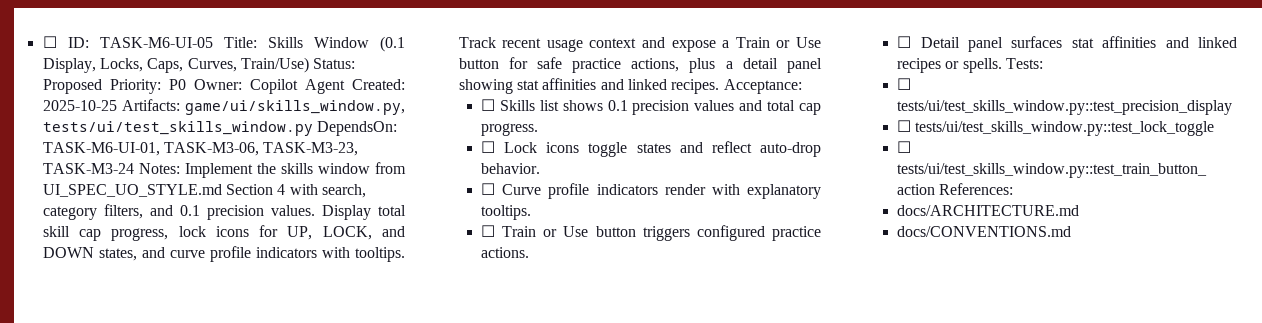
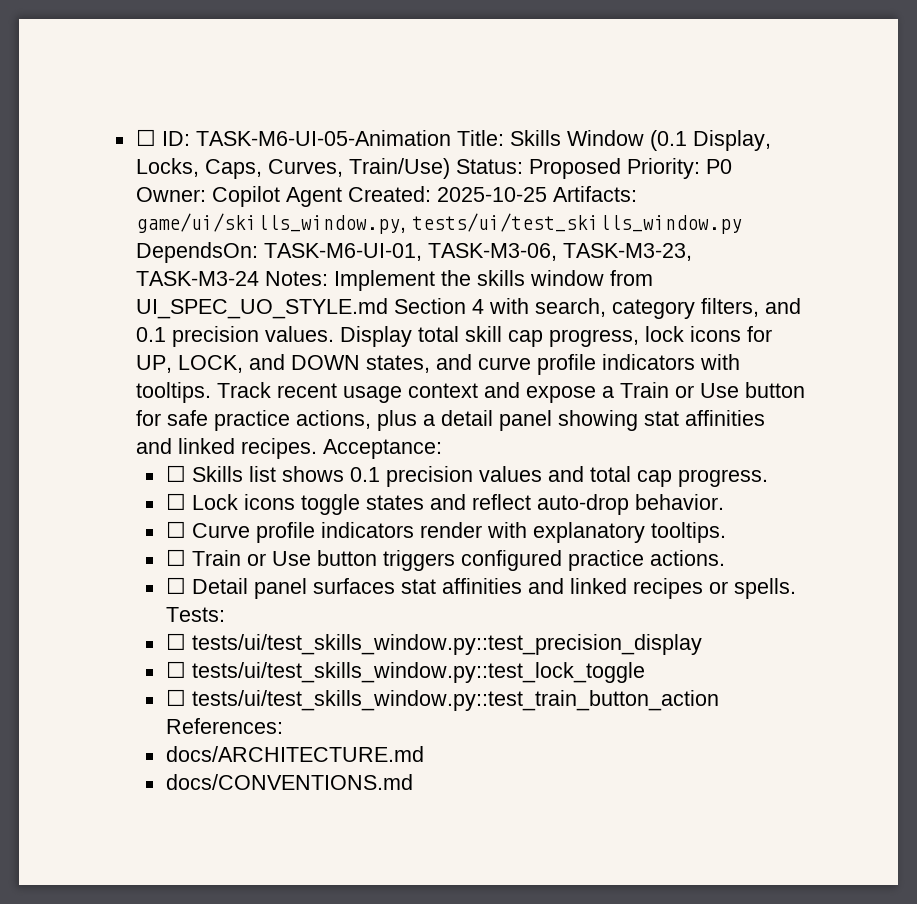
- ☐ ID: TASK-M6-UI-05 Title: Skills Window (0.1 Display, Locks, Caps, Curves, Train/Use) Status: Proposed Priority: P0 Owner: Copilot Agent Created: 2025-10-25 Artifacts: game/ui/skills_window.py, tests/ui/test_skills_window.py DependsOn: TASK-M6-UI-01, TASK-M3-06, TASK-M3-23, TASK-M3-24 Notes: Implement the skills window from UI_SPEC_UO_STYLE.md Section 4 with search, category filters, and 0.1 precision values.
+ ☐ ID: TASK-M6-UI-05-Animation Title: Skills Window (0.1 Display, Locks, Caps, Curves, Train/Use) Status: Proposed Priority: P0 Owner: Copilot Agent Created: 2025-10-25 Artifacts: game/ui/skills_window.py, tests/ui/test_skills_window.py DependsOn: TASK-M6-UI-01, TASK-M3-06, TASK-M3-23, TASK-M3-24 Notes: Implement the skills window from UI_SPEC_UO_STYLE.md Section 4 with search, category filters, and 0.1 precision values.

